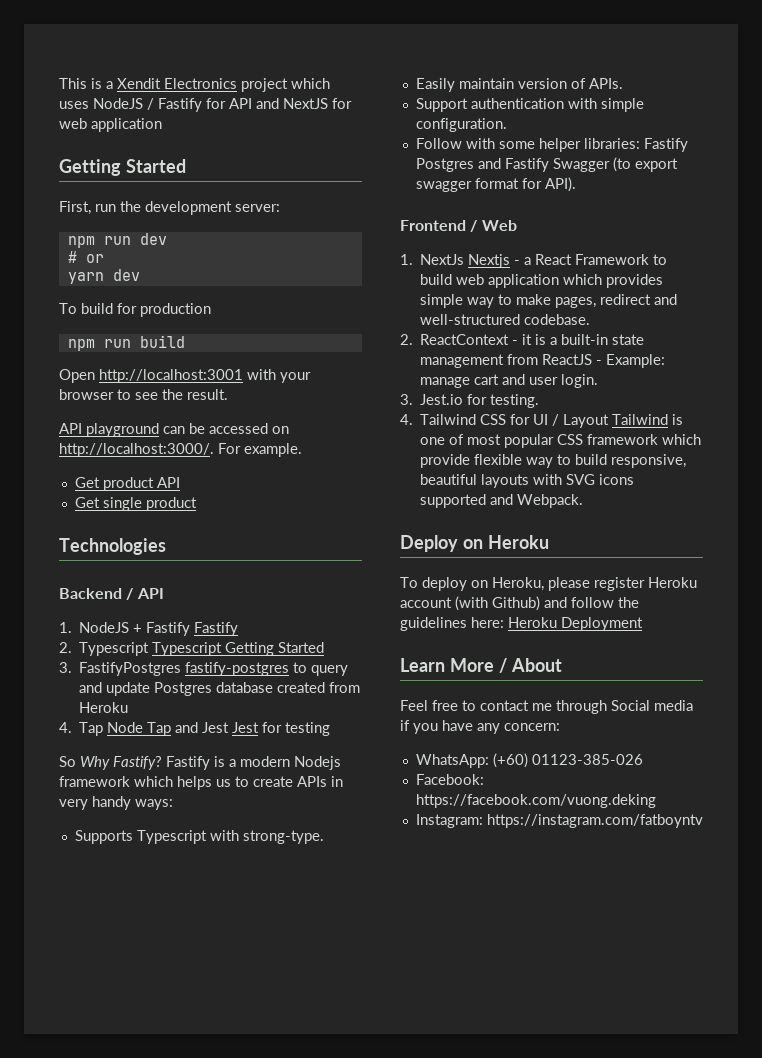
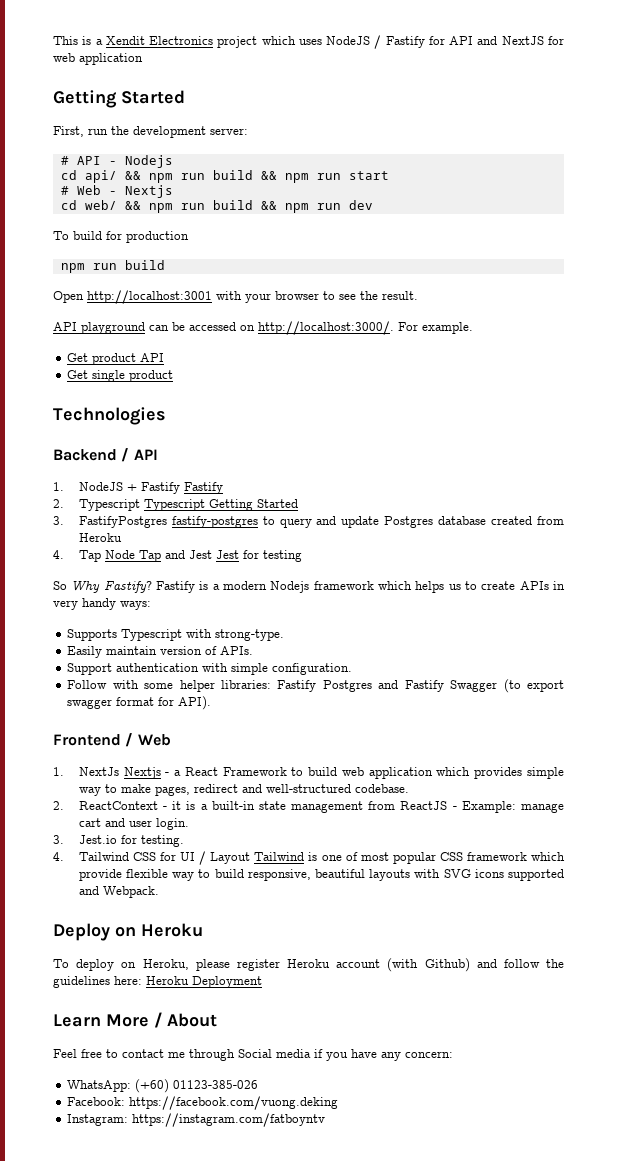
- npm run dev
- # or
- yarn dev
+ # API - Nodejs
+ cd api/ && npm run build && npm run start
+ # Web - Nextjs
+ cd web/ && npm run build && npm run dev

